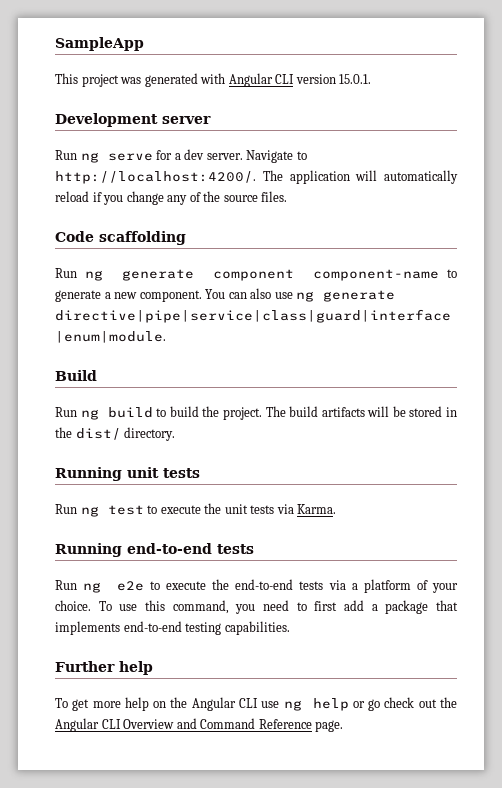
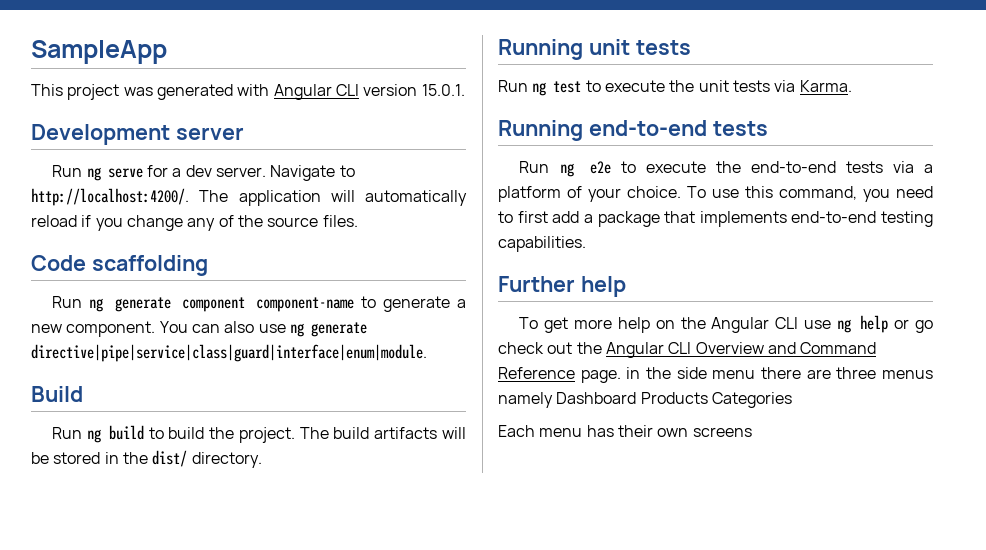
- To get more help on the Angular CLI use ng help or go check out the Angular CLI Overview and Command Reference page.
+ To get more help on the Angular CLI use ng help or go check out the Angular CLI Overview and Command Reference page. in the side menu there are three menus namely Dashboard Products Categories
+ Each menu has their own screens

